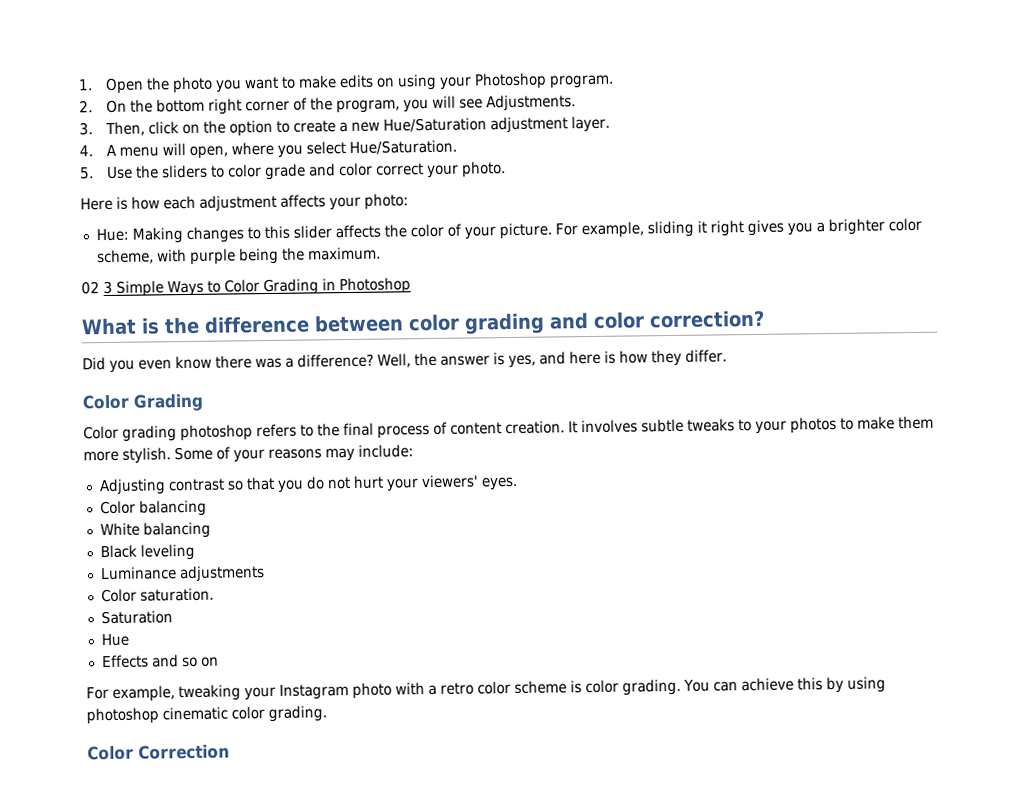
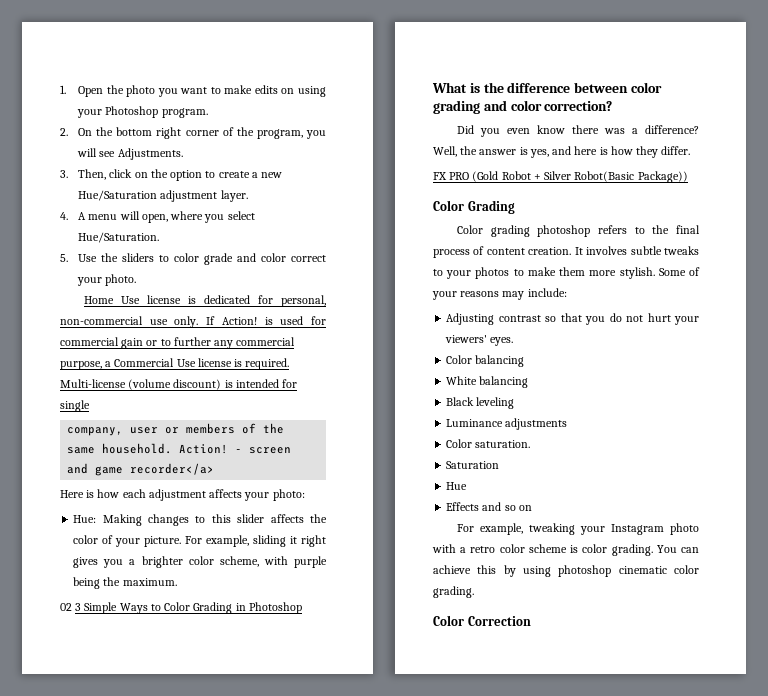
+ Home Use license is dedicated for personal, non-commercial use only. If Action! is used for commercial gain or to further any commercial purpose, a Commercial Use license is required. Multi-license (volume discount) is intended for single
+ company, user or members of the same household. Action! - screen and game recorder</a>
+ FX PRO (Gold Robot + Silver Robot(Basic Package))

